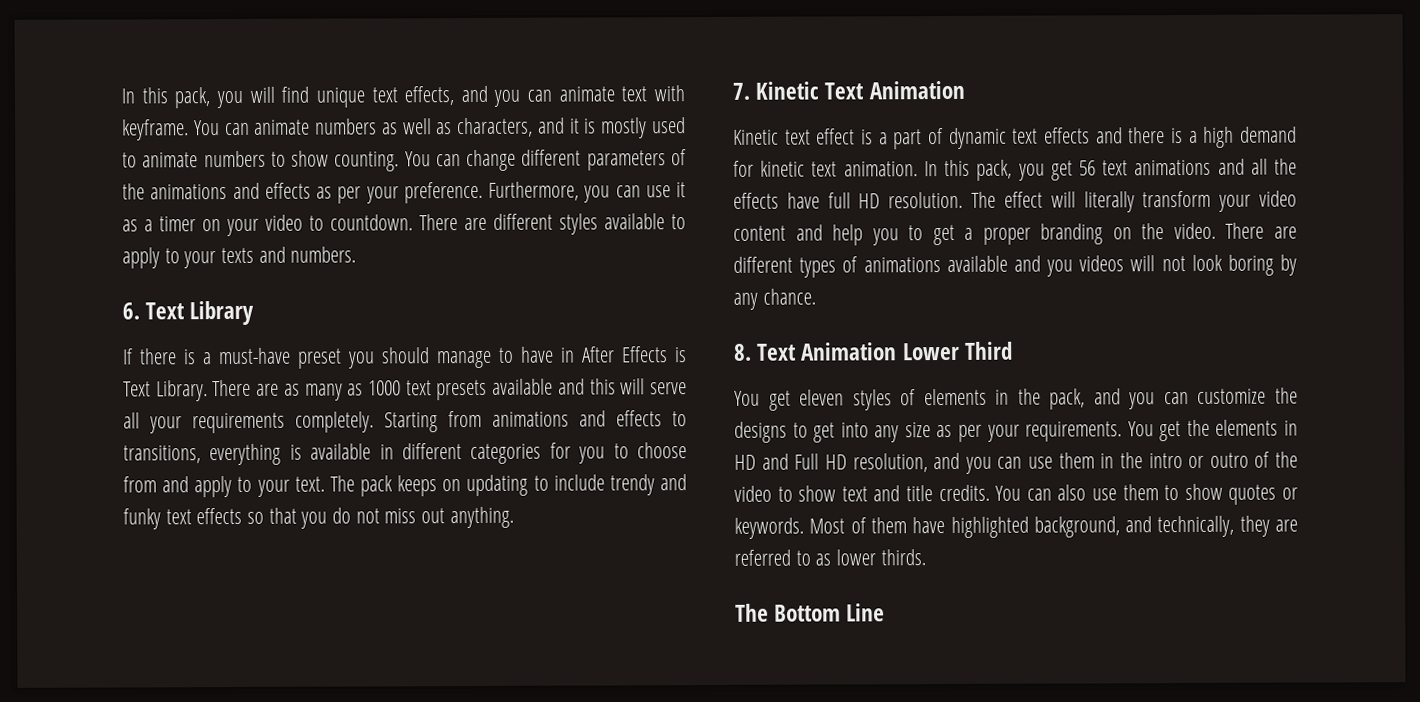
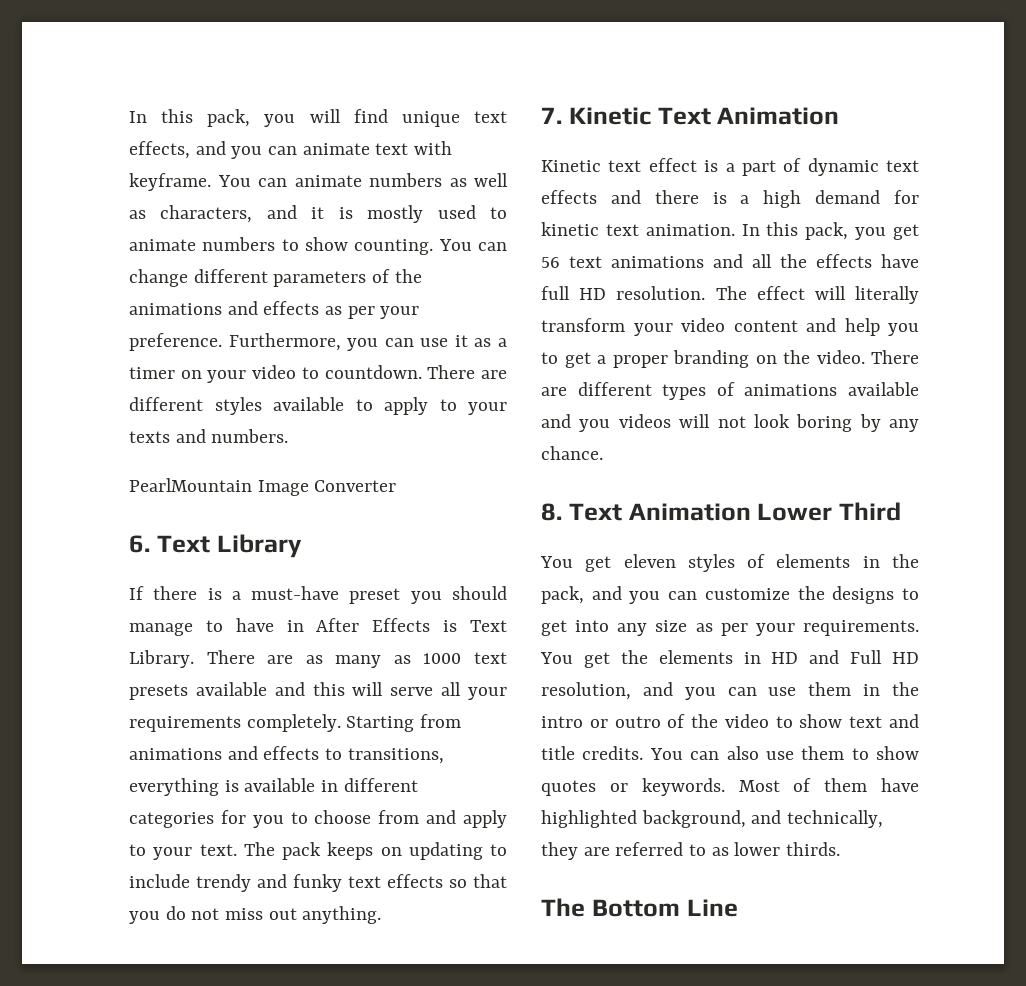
+ PearlMountain Image Converter

